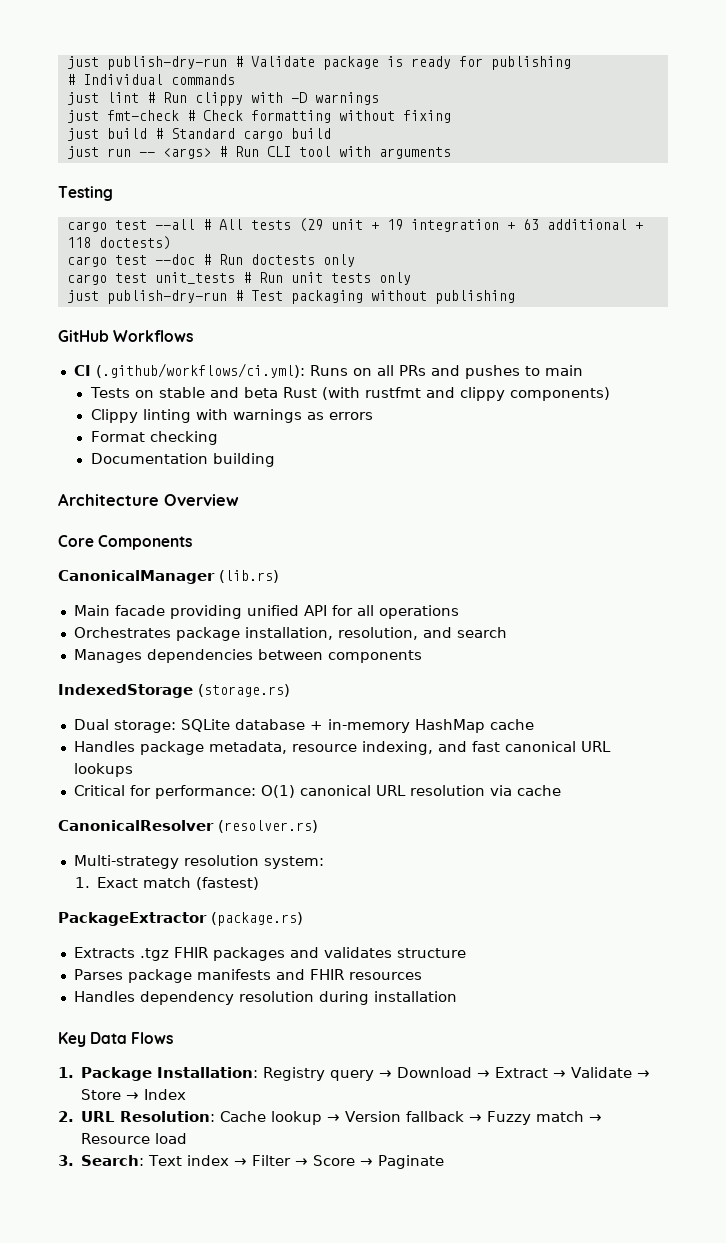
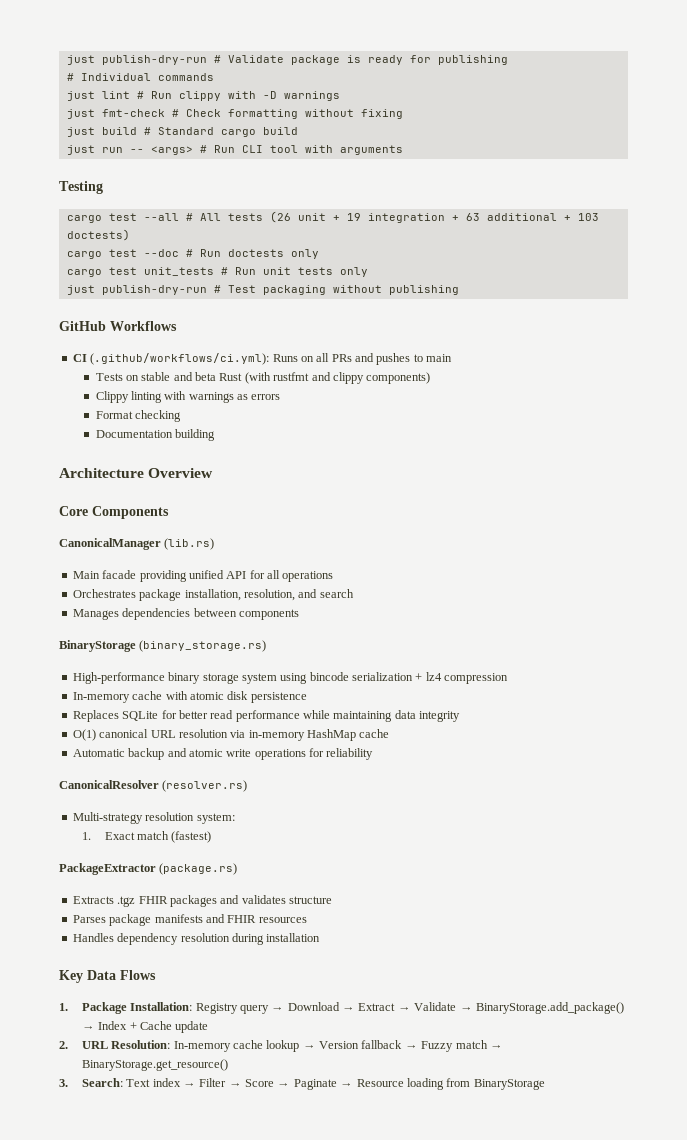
- cargo test --all # All tests (29 unit + 19 integration + 63 additional + 118 doctests)
+ cargo test --all # All tests (26 unit + 19 integration + 63 additional + 103 doctests)
- IndexedStorage (storage.rs)
- Dual storage: SQLite database + in-memory HashMap cache
- Handles package metadata, resource indexing, and fast canonical URL lookups
- Critical for performance: O(1) canonical URL resolution via cache
+ BinaryStorage (binary_storage.rs)
+ High-performance binary storage system using bincode serialization + lz4 compression
+ In-memory cache with atomic disk persistence
+ Replaces SQLite for better read performance while maintaining data integrity
+ O(1) canonical URL resolution via in-memory HashMap cache
+ Automatic backup and atomic write operations for reliability
- 1. Package Installation: Registry query → Download → Extract → Validate → Store → Index
+ 1. Package Installation: Registry query → Download → Extract → Validate → BinaryStorage.add_package() → Index + Cache update
- 2. URL Resolution: Cache lookup → Version fallback → Fuzzy match → Resource load
+ 2. URL Resolution: In-memory cache lookup → Version fallback → Fuzzy match → BinaryStorage.get_resource()
- 3. Search: Text index → Filter → Score → Paginate
+ 3. Search: Text index → Filter → Score → Paginate → Resource loading from BinaryStorage

